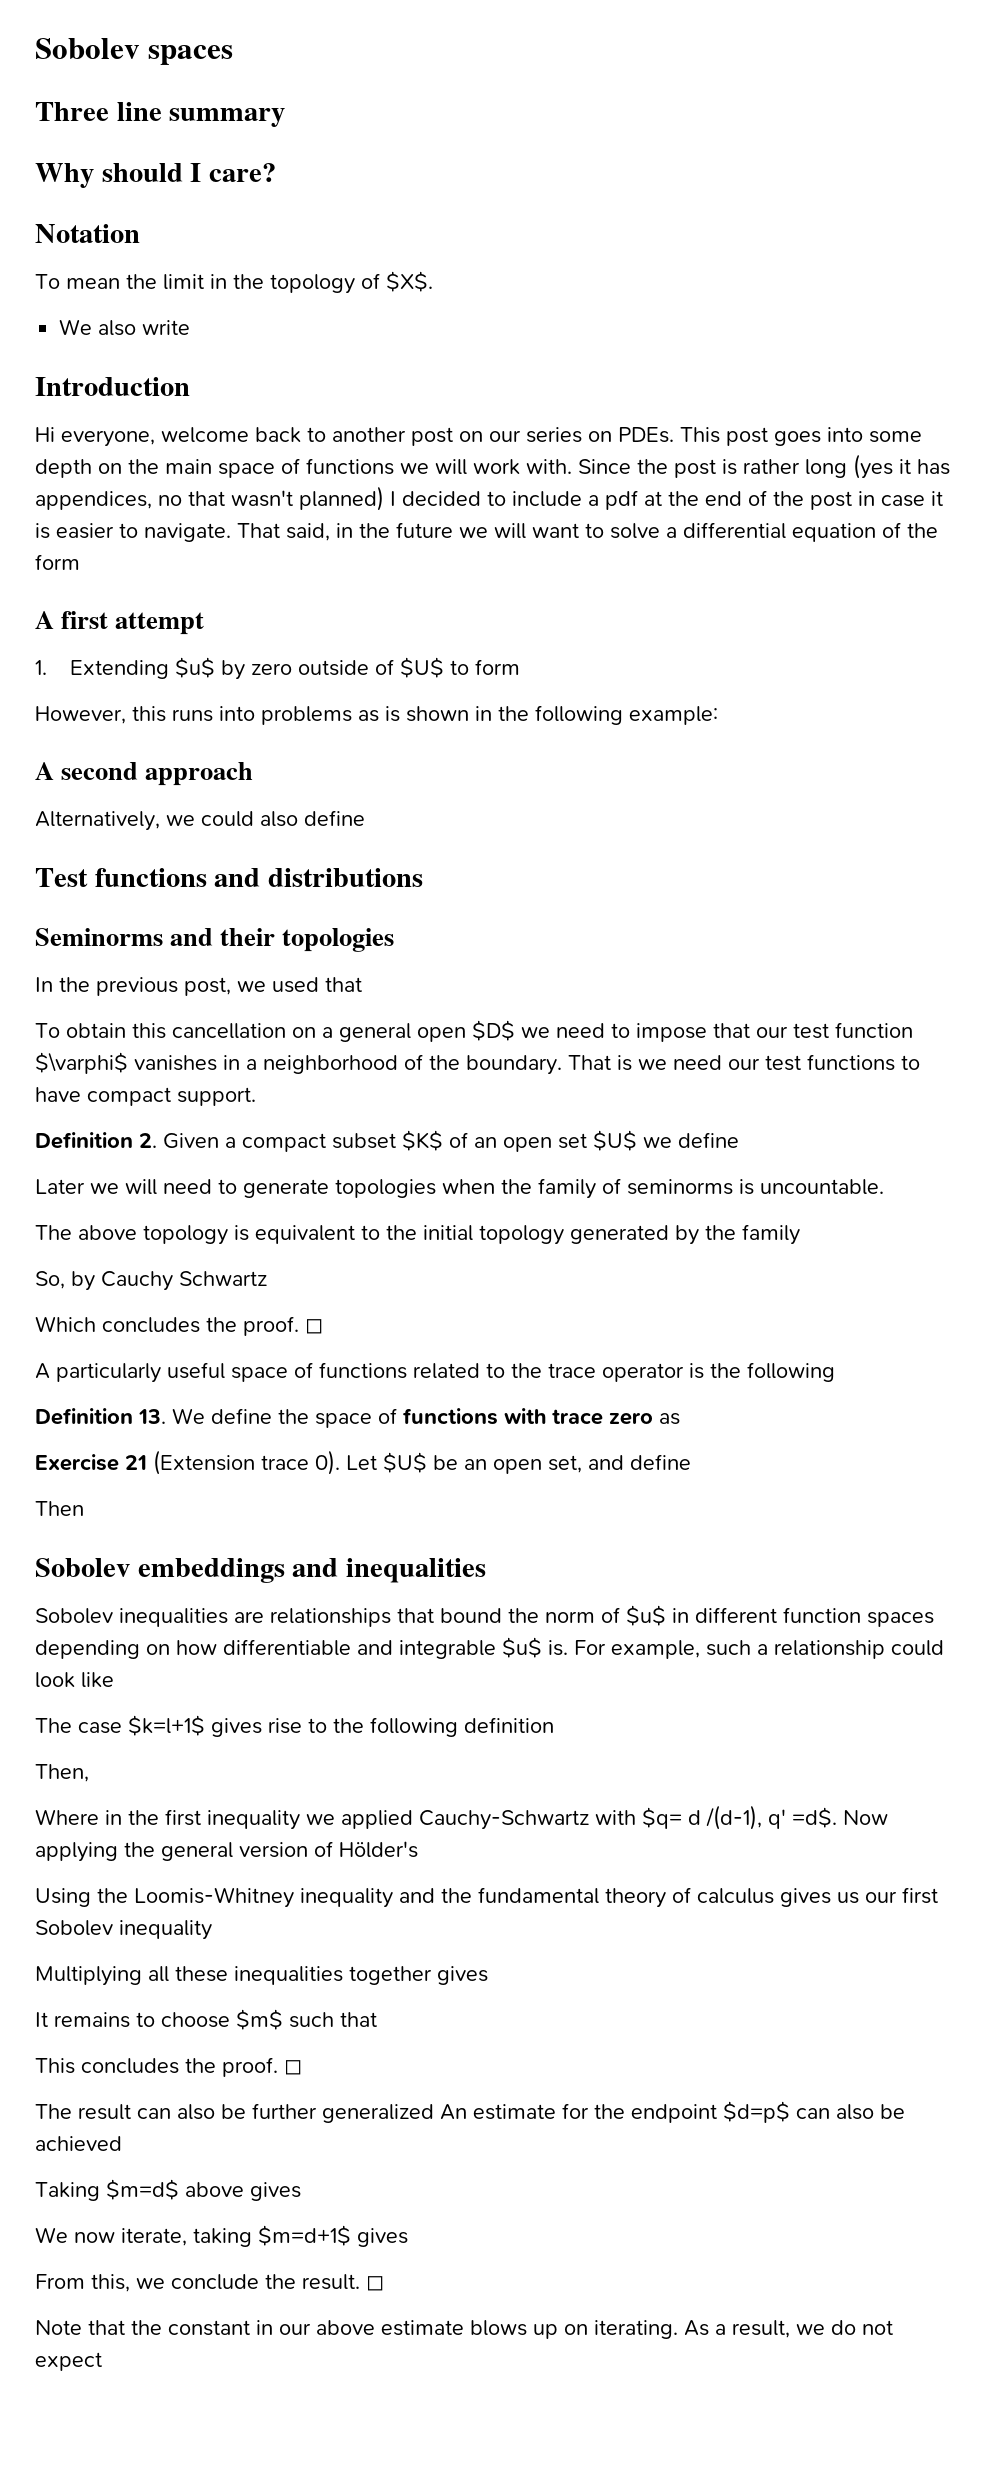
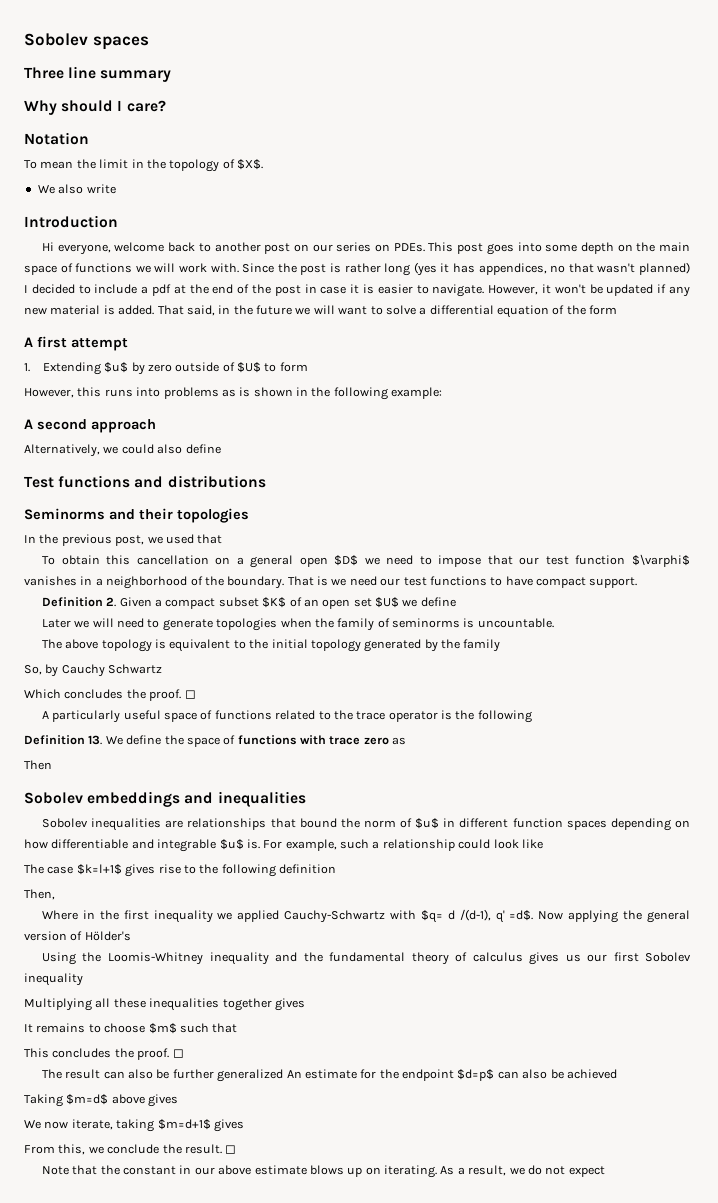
+ However, it won't be updated if any new material is added.
- Exercise 21 (Extension trace 0). Let $U$ be an open set, and define

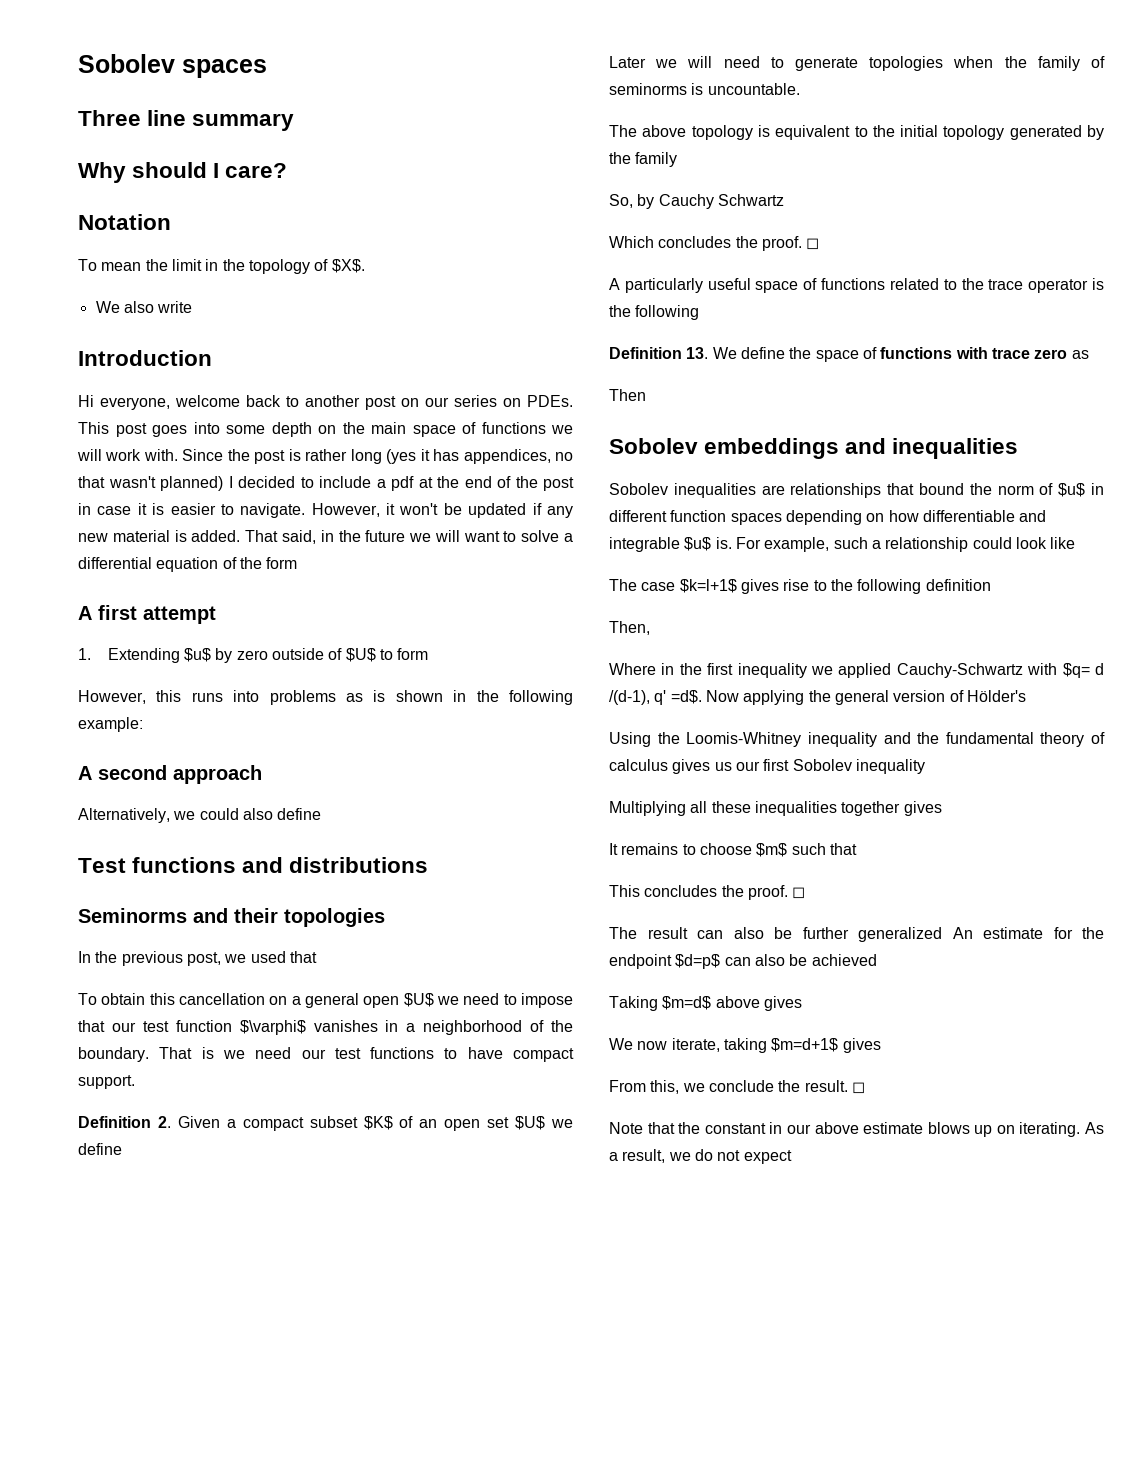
- To obtain this cancellation on a general open $D$ we need to impose that our test function $\varphi$ vanishes in a neighborhood of the boundary.
+ To obtain this cancellation on a general open $U$ we need to impose that our test function $\varphi$ vanishes in a neighborhood of the boundary.

